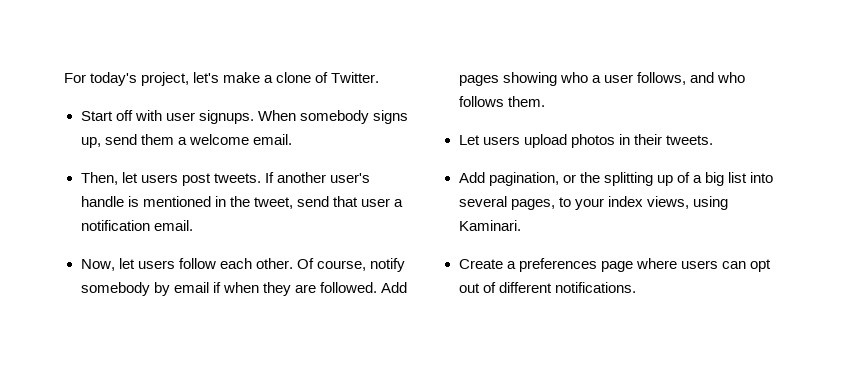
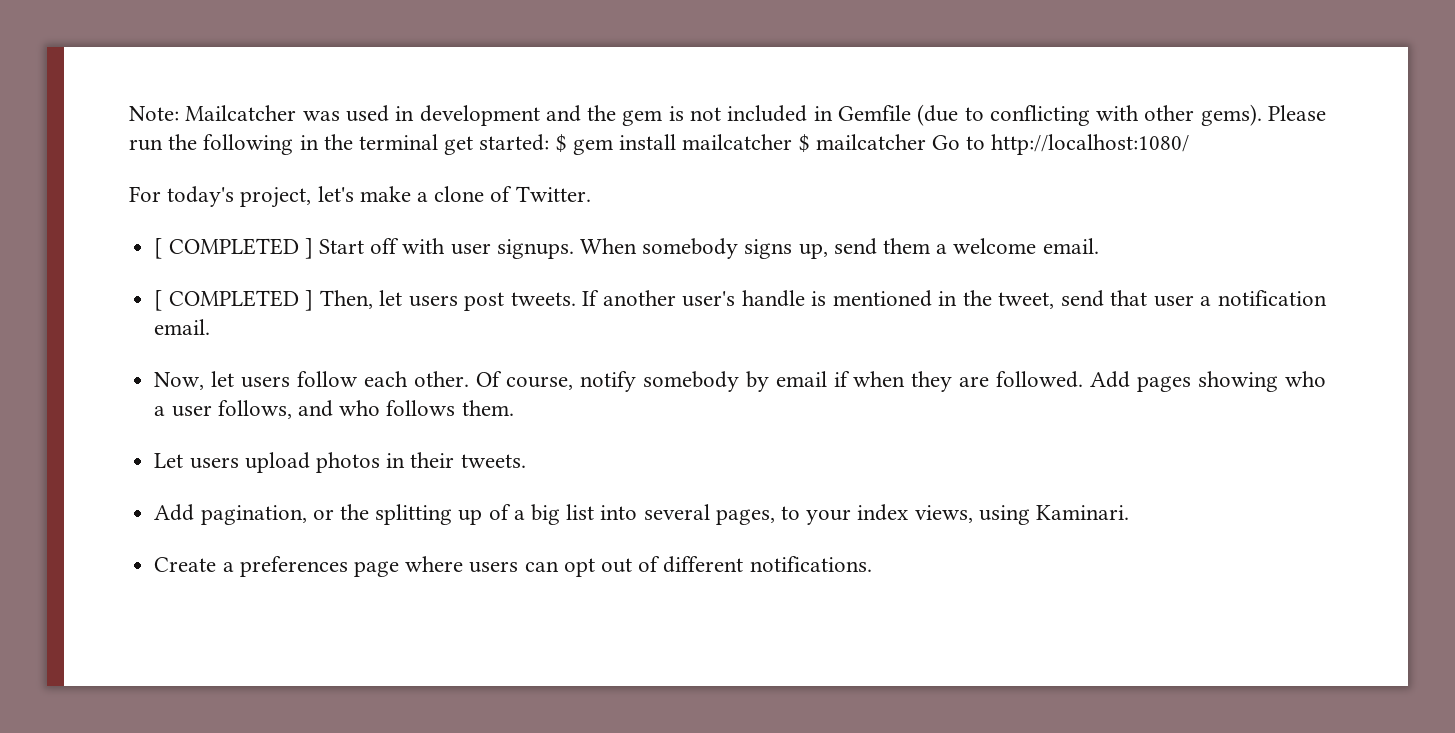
+ Note: Mailcatcher was used in development and the gem is not included in Gemfile (due to conflicting with other gems). Please run the following in the terminal get started: $ gem install mailcatcher $ mailcatcher Go to http://localhost:1080/
- Start off with user signups.
+ [ COMPLETED ] Start off with user signups.
- Then, let users post tweets.
+ [ COMPLETED ] Then, let users post tweets.

